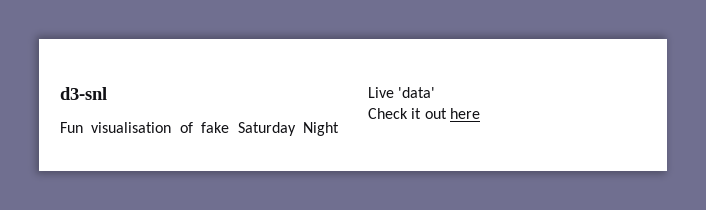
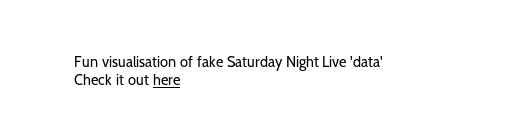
- d3-snl

